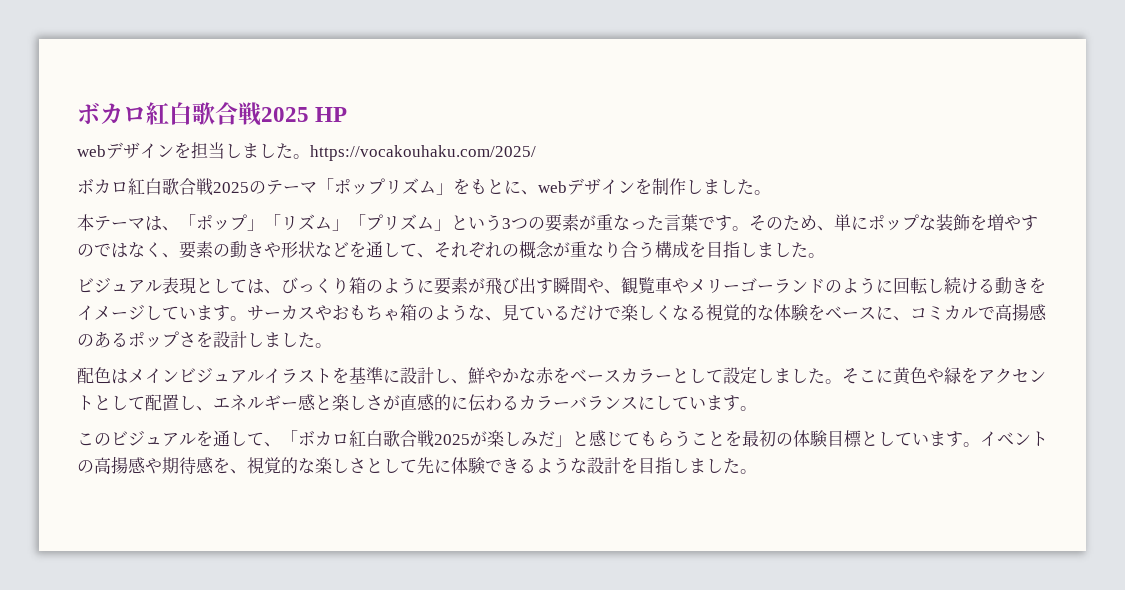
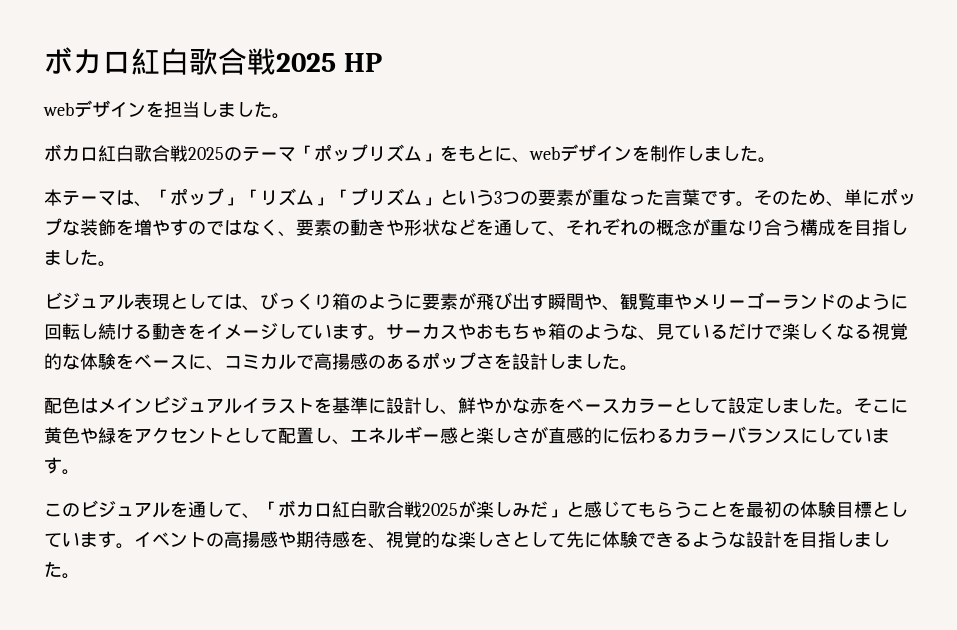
- webデザインを担当しました。https://vocakouhaku.com/2025/
+ webデザインを担当しました。

